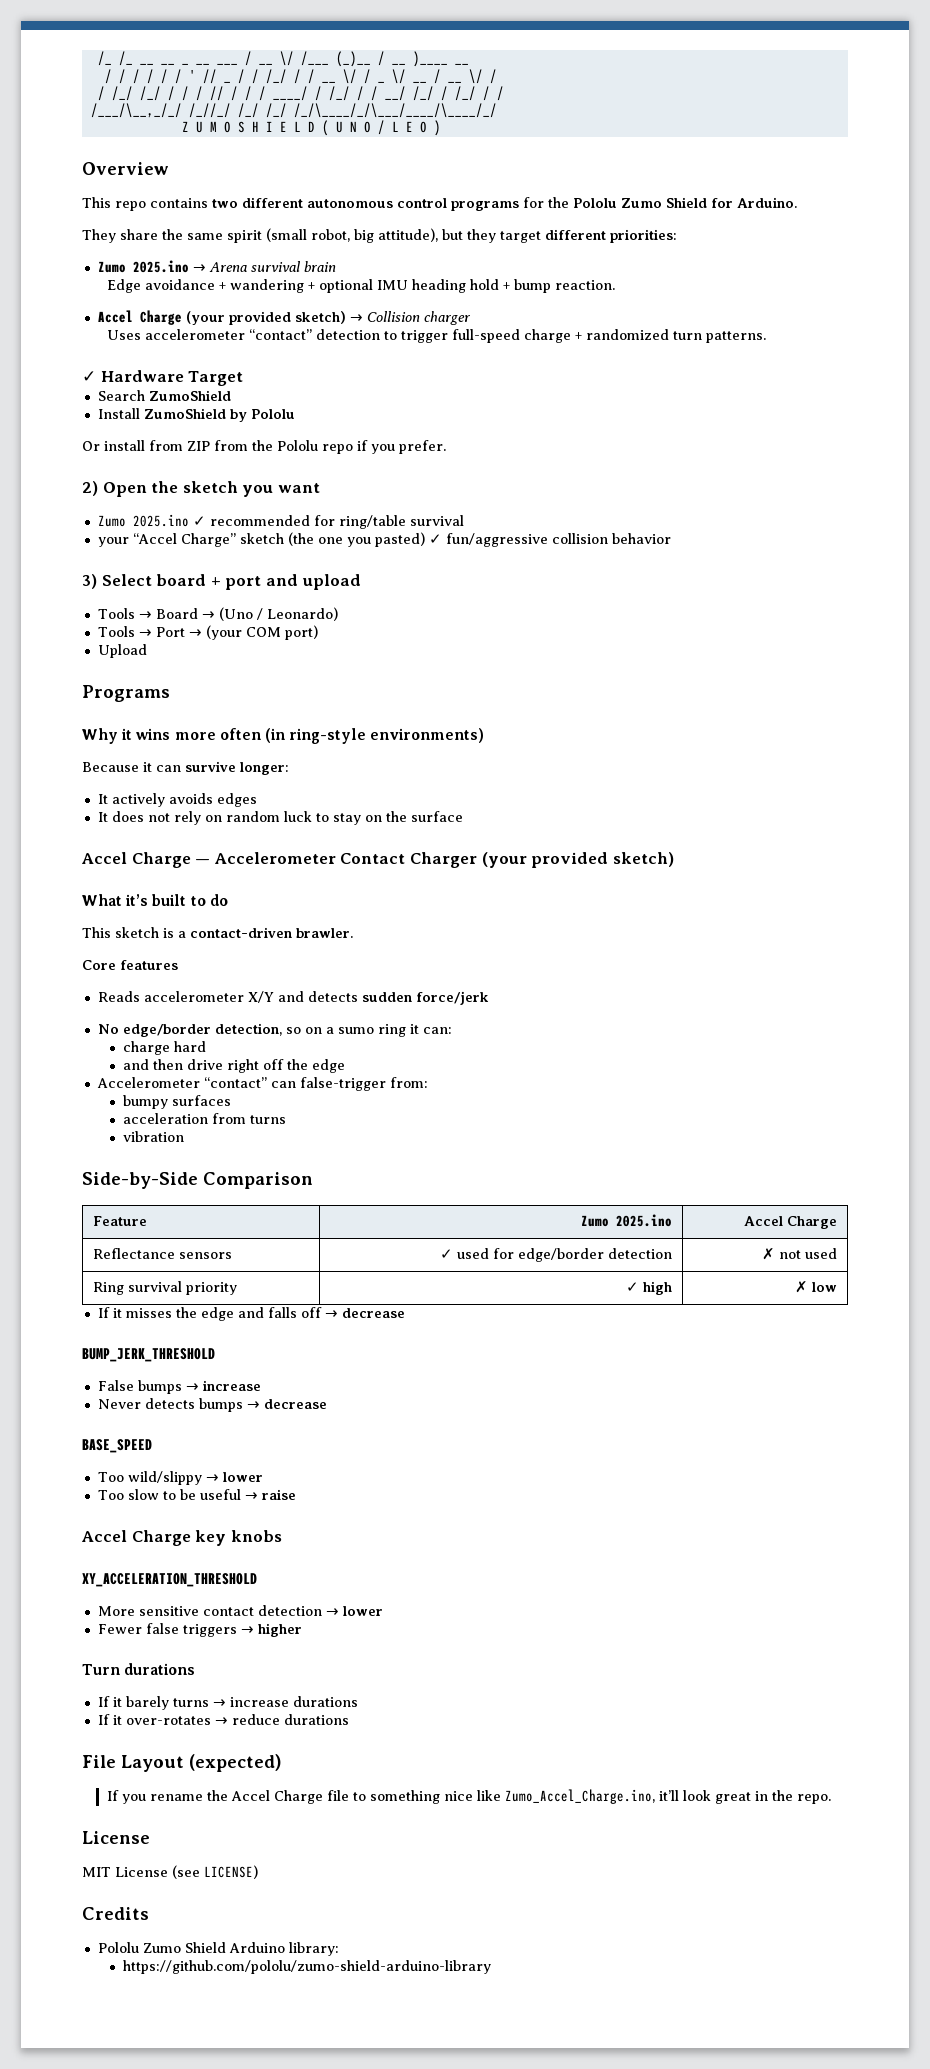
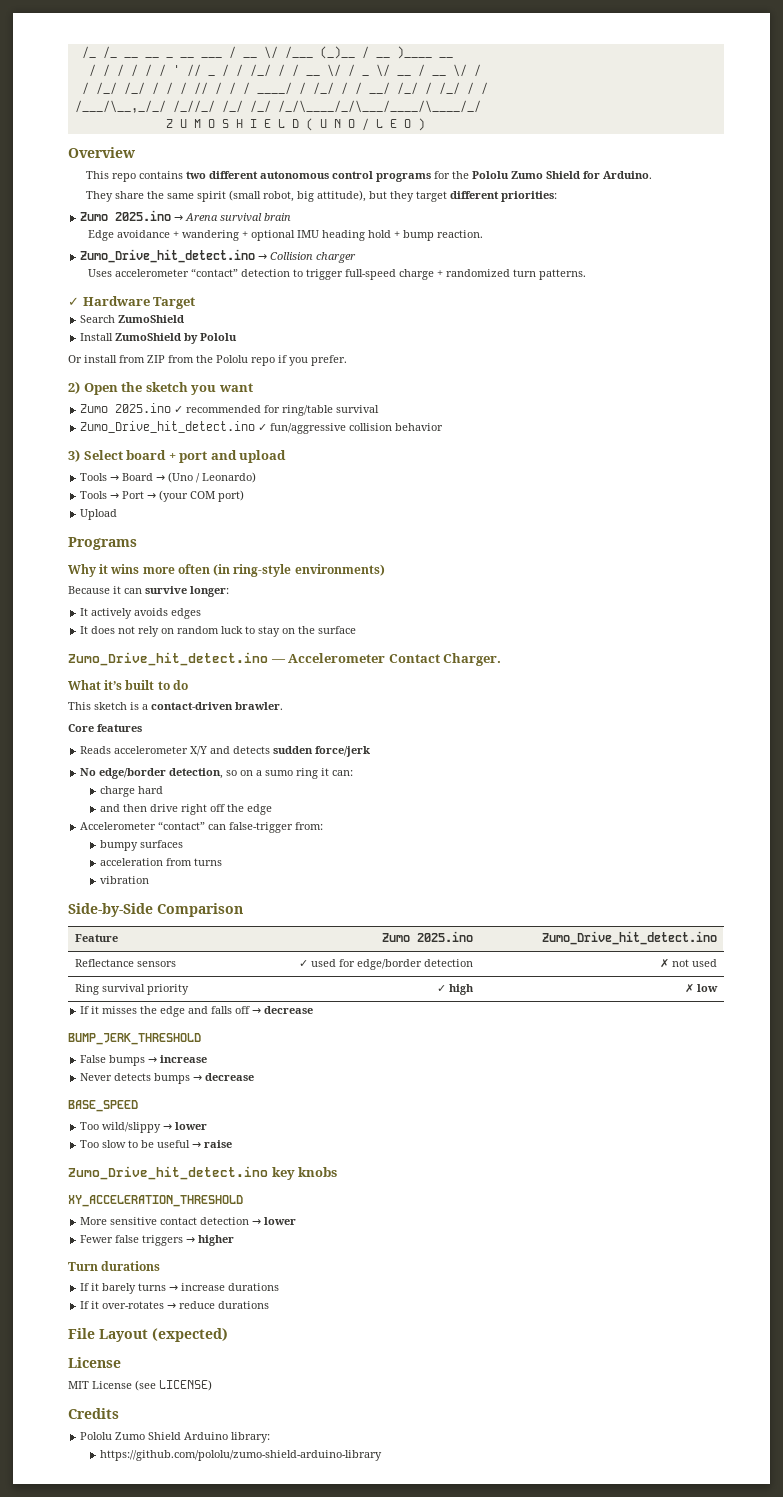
- Accel Charge (your provided sketch) → Collision charger
+ Zumo_Drive_hit_detect.ino → Collision charger
- your “Accel Charge” sketch (the one you pasted) ✓ fun/aggressive collision behavior
+ Zumo_Drive_hit_detect.ino ✓ fun/aggressive collision behavior
- Accel Charge — Accelerometer Contact Charger (your provided sketch)
+ Zumo_Drive_hit_detect.ino — Accelerometer Contact Charger.
- Feature | Zumo 2025.ino | Accel Charge
+ Feature | Zumo 2025.ino | Zumo_Drive_hit_detect.ino
- Accel Charge key knobs
+ Zumo_Drive_hit_detect.ino key knobs
- If you rename the Accel Charge file to something nice like Zumo_Accel_Charge.ino, it’ll look great in the repo.

